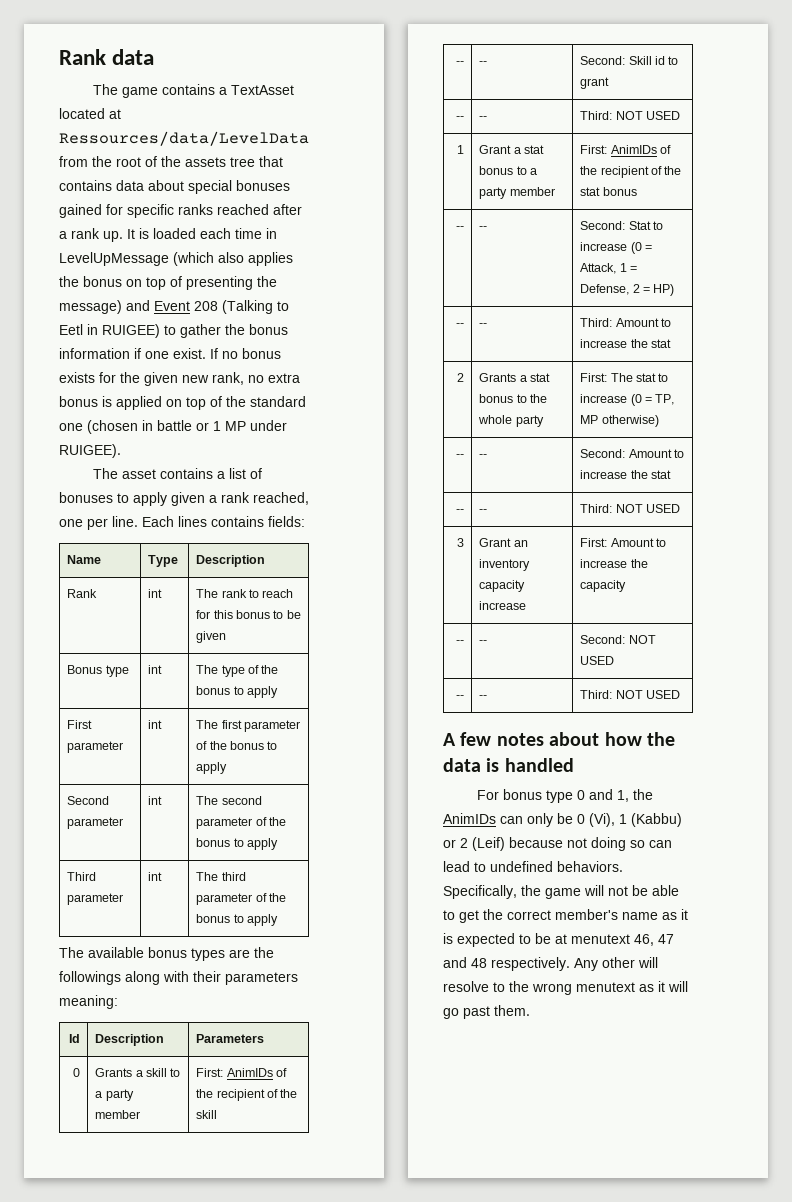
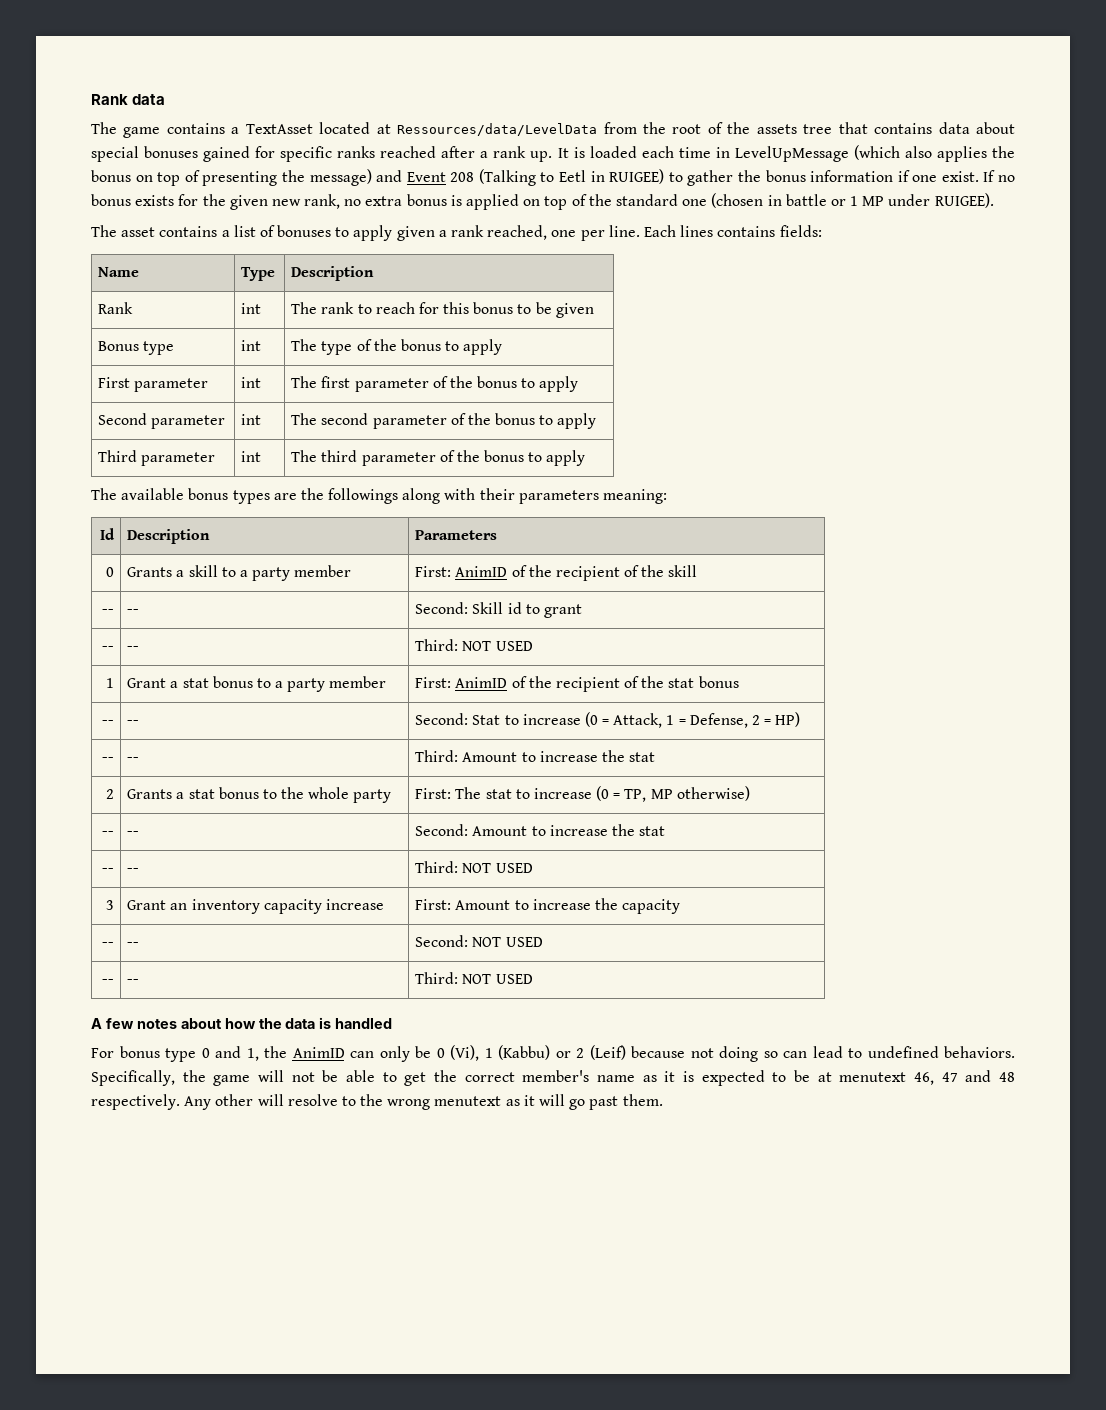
- 0 | Grants a skill to a party member | First: AnimIDs of the recipient of the skill
+ 0 | Grants a skill to a party member | First: AnimID of the recipient of the skill
- 1 | Grant a stat bonus to a party member | First: AnimIDs of the recipient of the stat bonus
+ 1 | Grant a stat bonus to a party member | First: AnimID of the recipient of the stat bonus
- For bonus type 0 and 1, the AnimIDs can only be 0 (Vi), 1 (Kabbu) or 2 (Leif) because not doing so can lead to undefined behaviors.
+ For bonus type 0 and 1, the AnimID can only be 0 (Vi), 1 (Kabbu) or 2 (Leif) because not doing so can lead to undefined behaviors.

